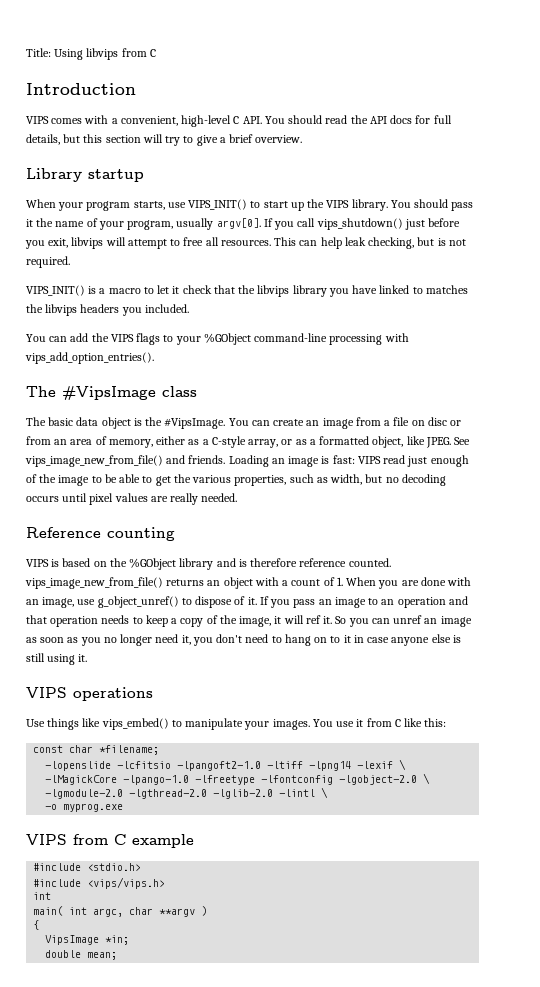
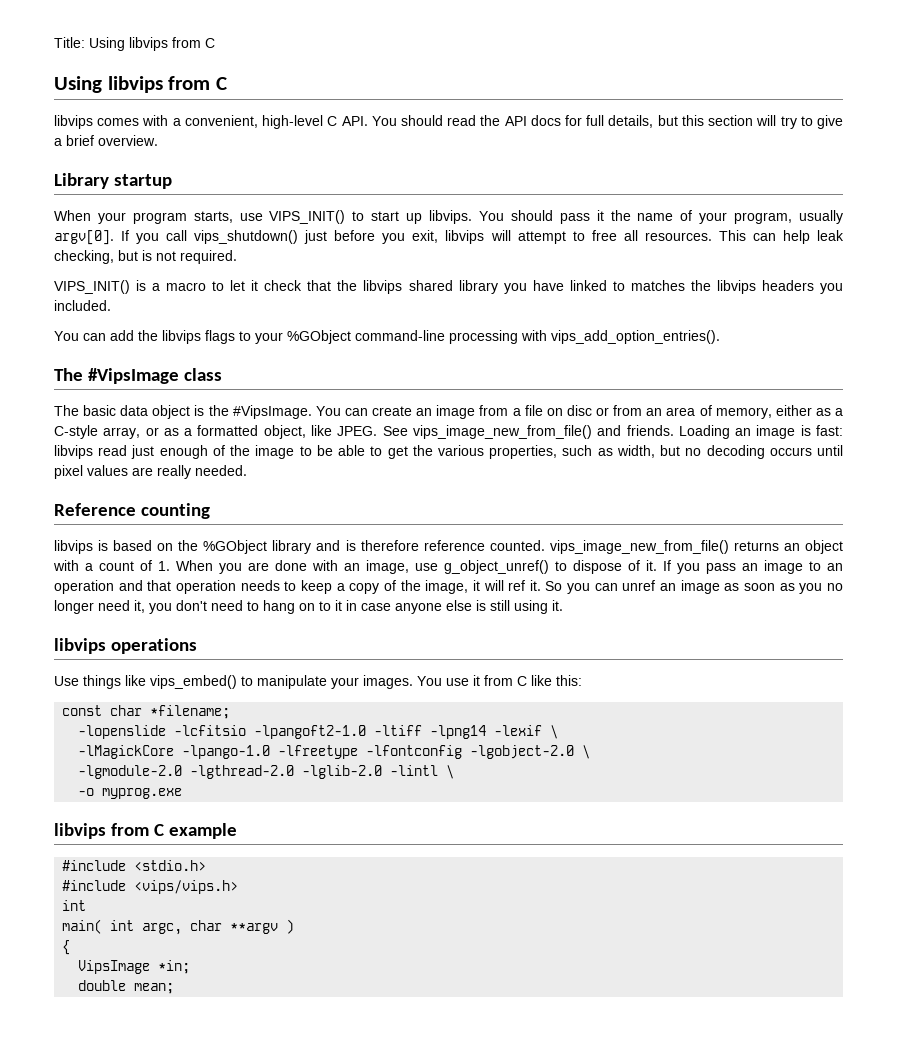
  Title: Using libvips from C
- Introduction
- VIPS comes with a convenient, high-level C API. You should read the API docs for full details, but this section will try to give a brief overview.
+ Using libvips from C
+ libvips comes with a convenient, high-level C API. You should read the API docs for full details, but this section will try to give a brief overview.
- When your program starts, use VIPS_INIT() to start up the VIPS library.
+ When your program starts, use VIPS_INIT() to start up libvips.
- VIPS_INIT() is a macro to let it check that the libvips library you have linked to matches the libvips headers you included.
+ VIPS_INIT() is a macro to let it check that the libvips shared library you have linked to matches the libvips headers you included.
- You can add the VIPS flags to your %GObject command-line processing with vips_add_option_entries().
+ You can add the libvips flags to your %GObject command-line processing with vips_add_option_entries().
- Loading an image is fast: VIPS read just enough of the image to be able to get the various properties, such as width, but no decoding occurs until pixel values are really needed.
+ Loading an image is fast: libvips read just enough of the image to be able to get the various properties, such as width, but no decoding occurs until pixel values are really needed.
- VIPS is based on the %GObject library and is therefore reference counted. vips_image_new_from_file() returns an object with a count of 1. When you are done with an image, use g_object_unref() to dispose of it.
+ libvips is based on the %GObject library and is therefore reference counted. vips_image_new_from_file() returns an object with a count of 1. When you are done with an image, use g_object_unref() to dispose of it.
- VIPS operations
+ libvips operations
- VIPS from C example
+ libvips from C example

